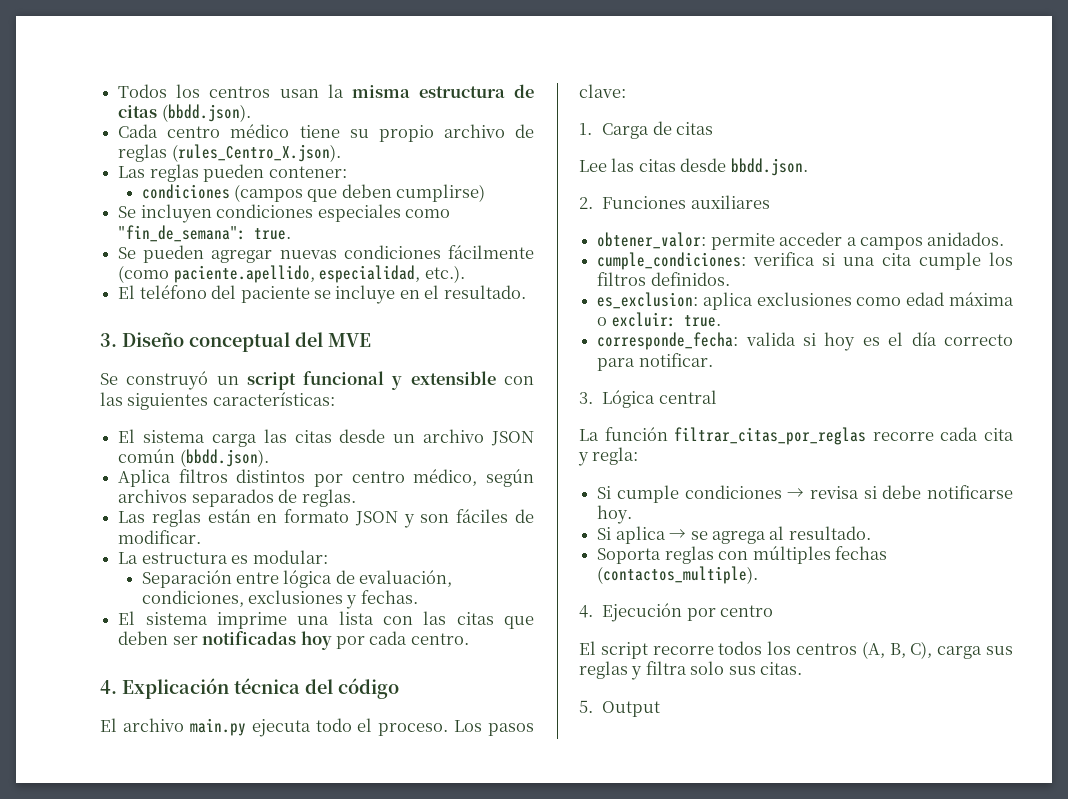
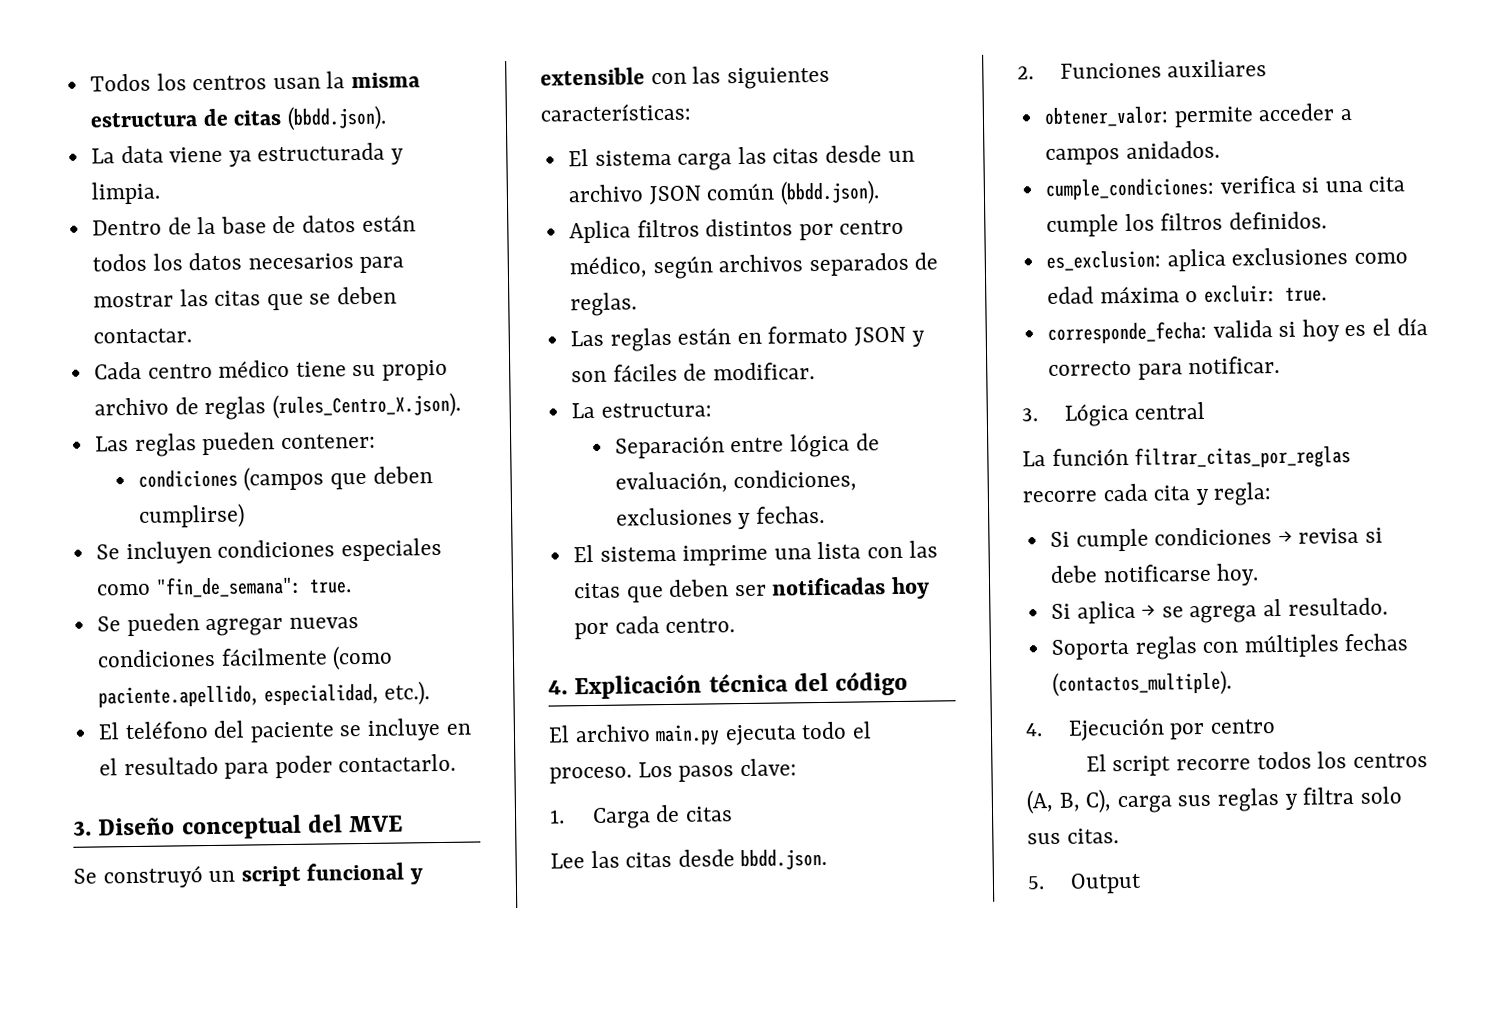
+ La data viene ya estructurada y limpia.
+ Dentro de la base de datos están todos los datos necesarios para mostrar las citas que se deben contactar.
- El teléfono del paciente se incluye en el resultado.
+ El teléfono del paciente se incluye en el resultado para poder contactarlo.
- La estructura es modular:
+ La estructura:

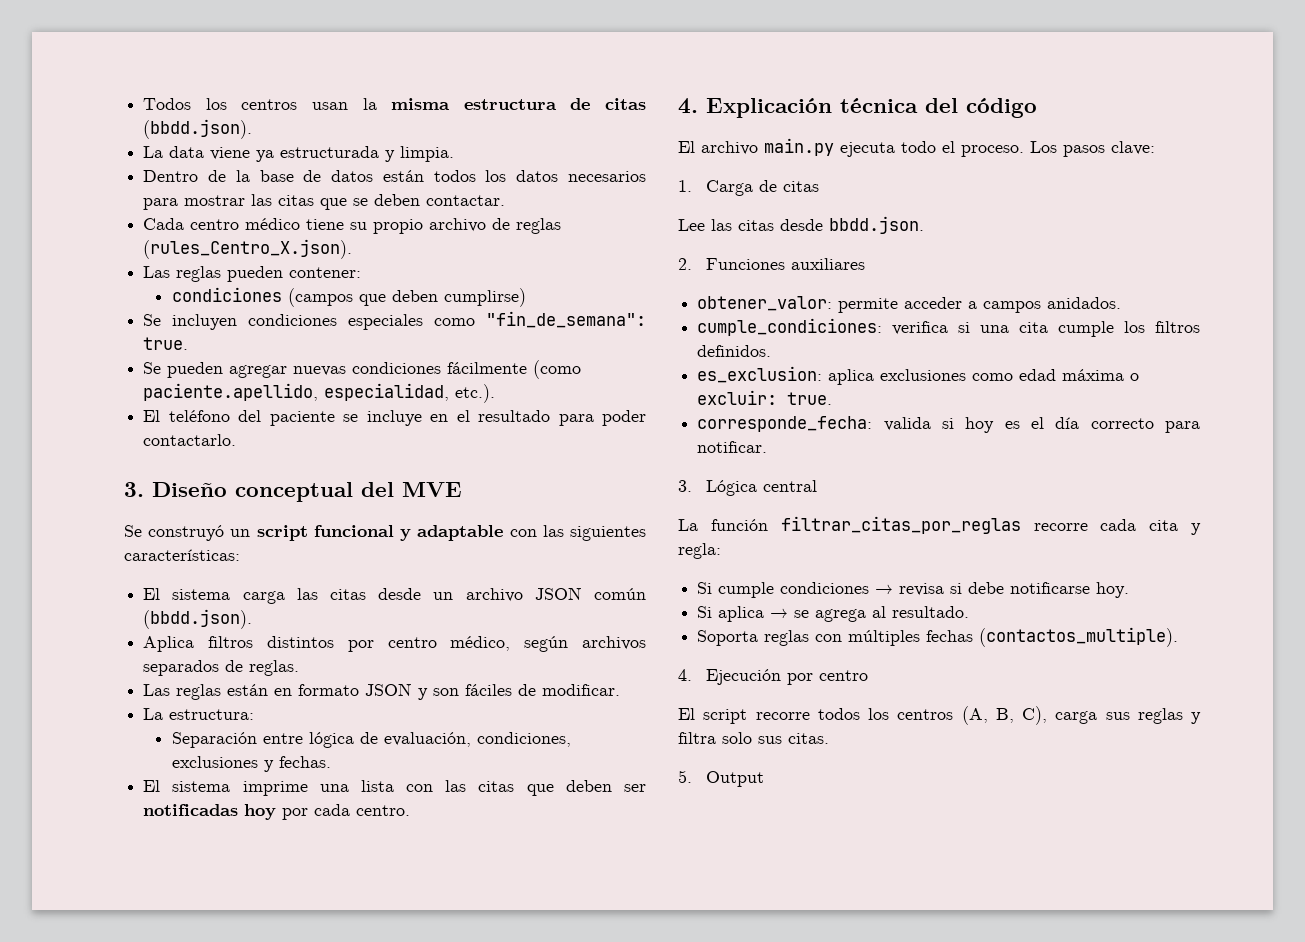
- Se construyó un script funcional y extensible con las siguientes características:
+ Se construyó un script funcional y adaptable con las siguientes características:

